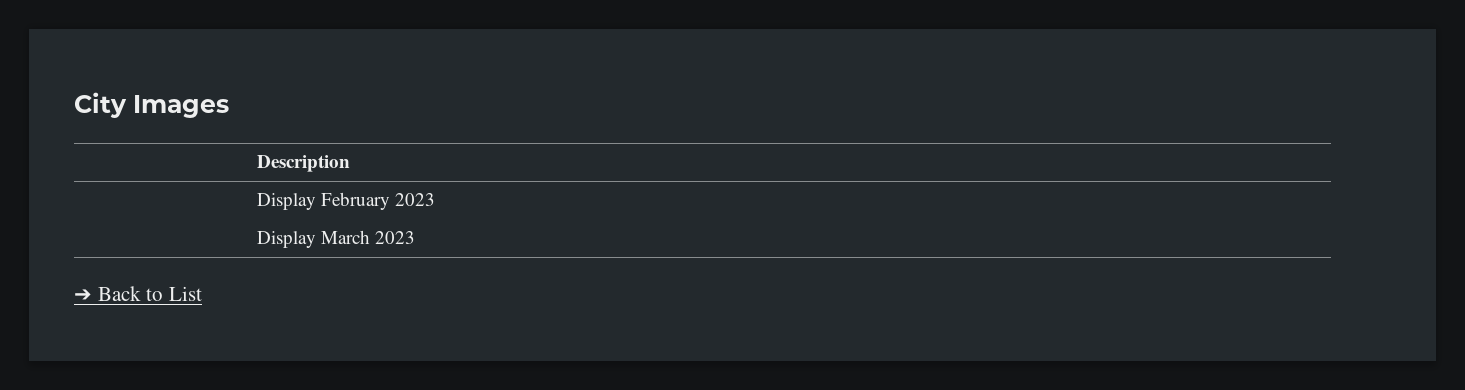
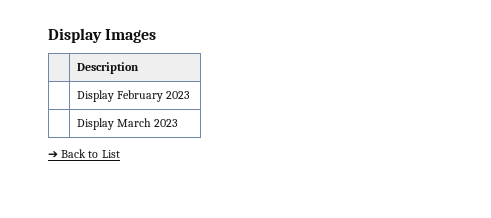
- City Images
+ Display Images

